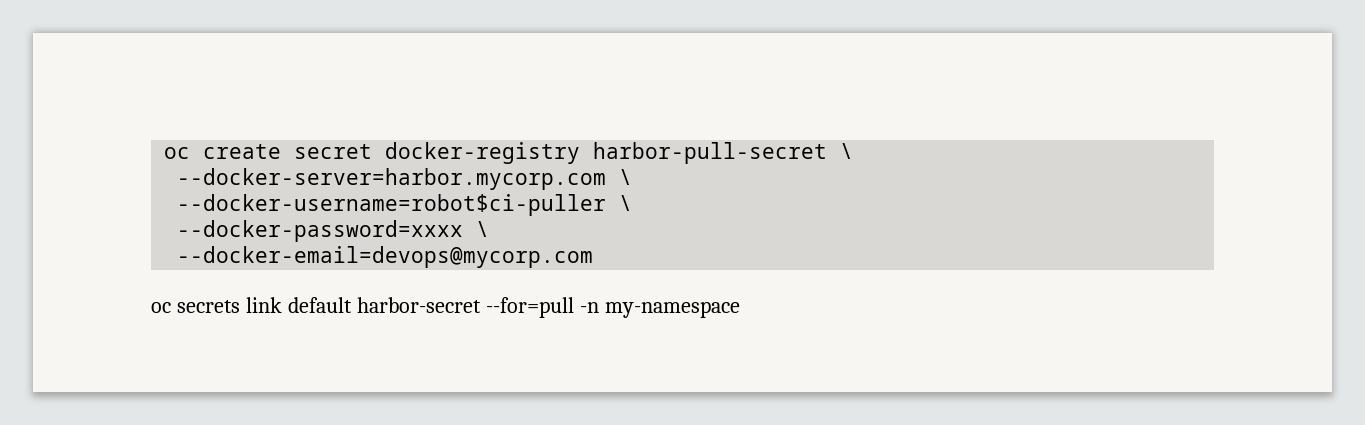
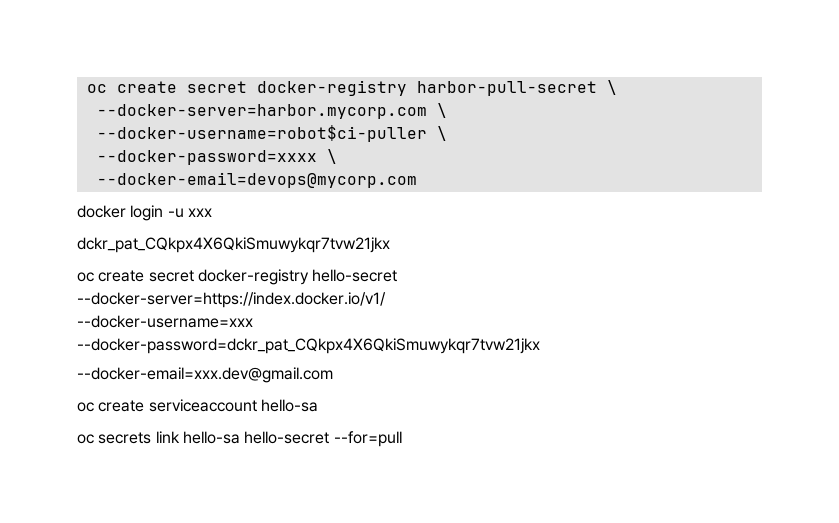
- oc secrets link default harbor-secret --for=pull -n my-namespace
+ docker login -u xxx
+ dckr_pat_CQkpx4X6QkiSmuwykqr7tvw21jkx
+ oc create secret docker-registry hello-secret
+ --docker-server=https://index.docker.io/v1/
+ --docker-username=xxx
+ --docker-password=dckr_pat_CQkpx4X6QkiSmuwykqr7tvw21jkx
+ --docker-email=xxx.dev@gmail.com
+ oc create serviceaccount hello-sa
+ oc secrets link hello-sa hello-secret --for=pull

